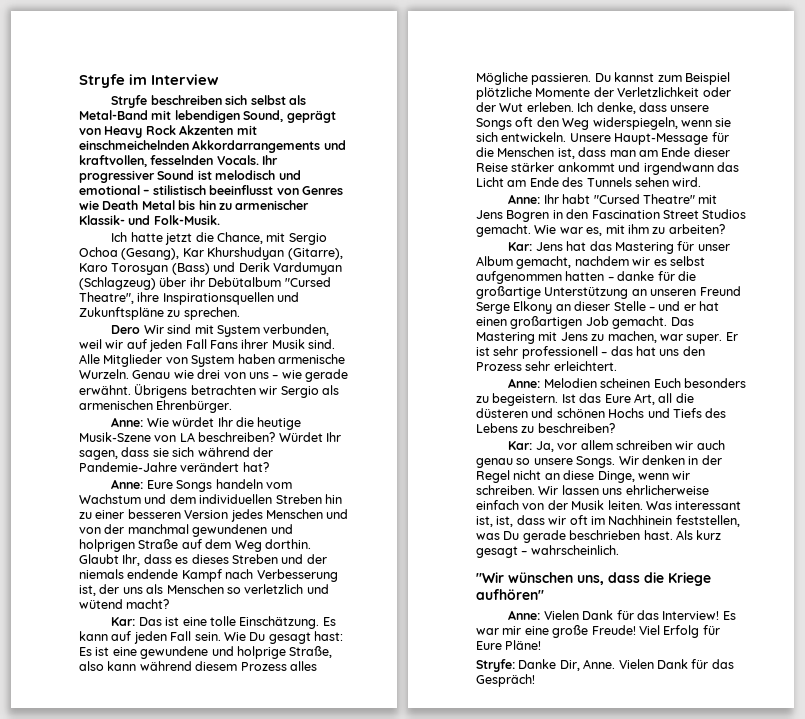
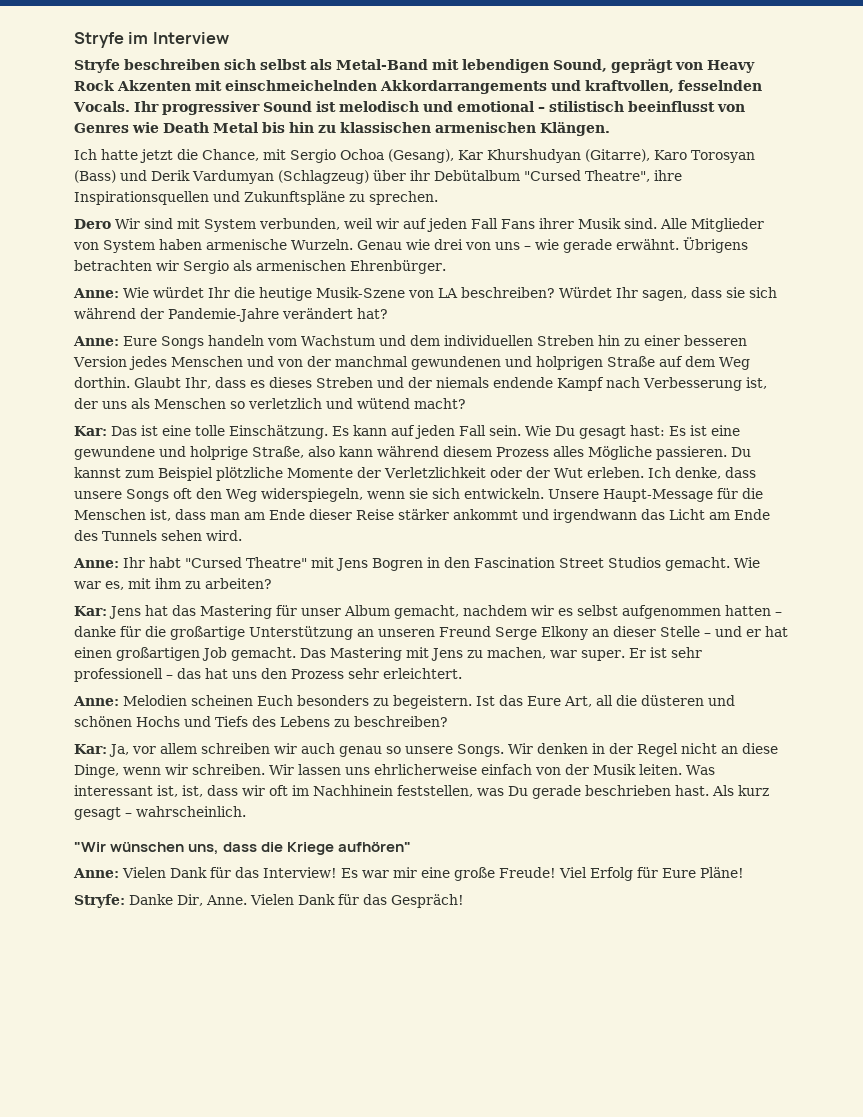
- Ihr progressiver Sound ist melodisch und emotional – stilistisch beeinflusst von Genres wie Death Metal bis hin zu armenischer Klassik- und Folk-Musik.
+ Ihr progressiver Sound ist melodisch und emotional – stilistisch beeinflusst von Genres wie Death Metal bis hin zu klassischen armenischen Klängen.

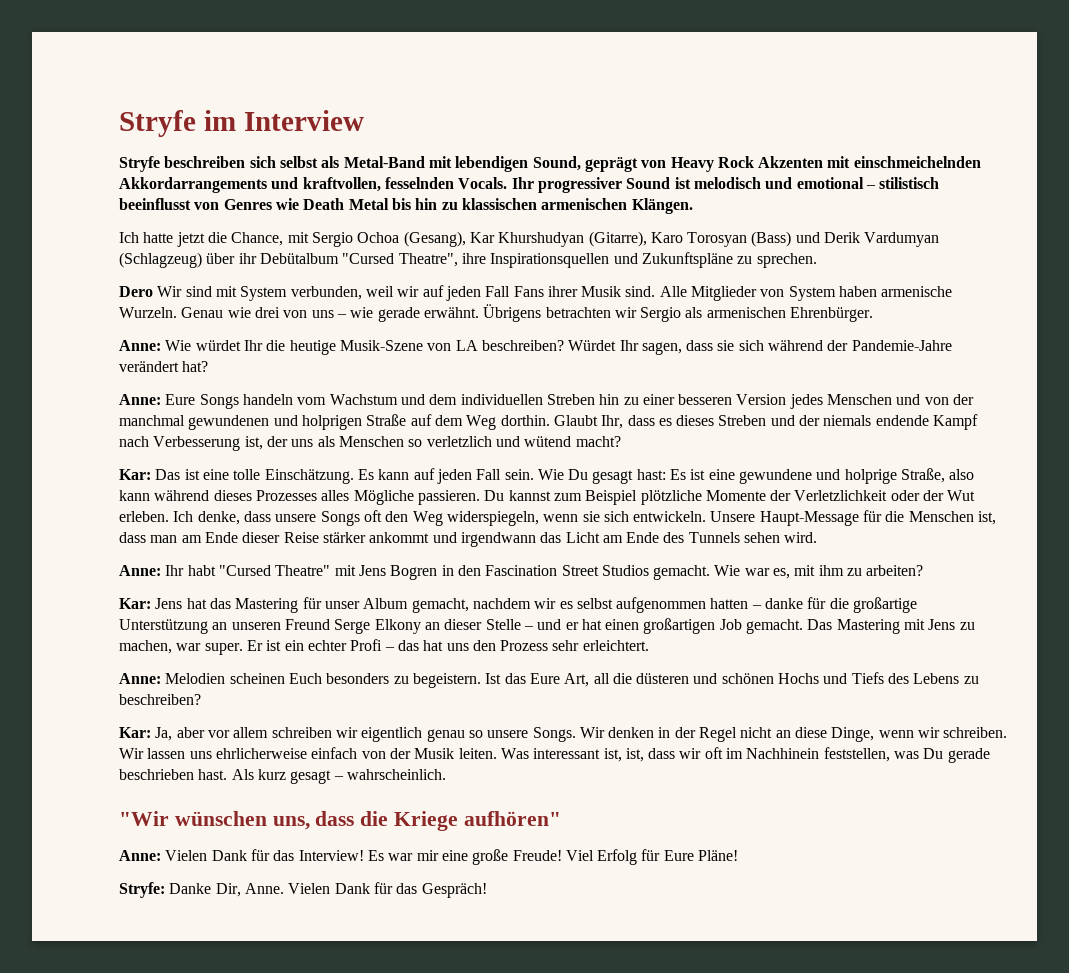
- Wie Du gesagt hast: Es ist eine gewundene und holprige Straße, also kann während diesem Prozess alles Mögliche passieren.
+ Wie Du gesagt hast: Es ist eine gewundene und holprige Straße, also kann während dieses Prozesses alles Mögliche passieren.
- Er ist sehr professionell – das hat uns den Prozess sehr erleichtert.
+ Er ist ein echter Profi – das hat uns den Prozess sehr erleichtert.
- Kar: Ja, vor allem schreiben wir auch genau so unsere Songs.
+ Kar: Ja, aber vor allem schreiben wir eigentlich genau so unsere Songs.

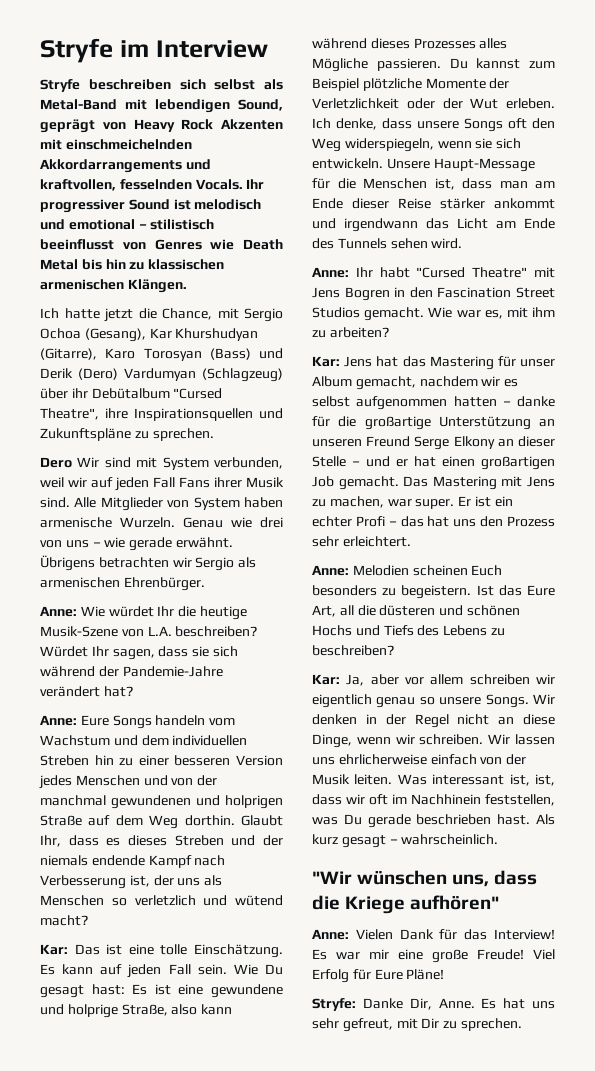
- Ich hatte jetzt die Chance, mit Sergio Ochoa (Gesang), Kar Khurshudyan (Gitarre), Karo Torosyan (Bass) und Derik Vardumyan (Schlagzeug) über ihr Debütalbum "Cursed Theatre", ihre Inspirationsquellen und Zukunftspläne zu sprechen.
+ Ich hatte jetzt die Chance, mit Sergio Ochoa (Gesang), Kar Khurshudyan (Gitarre), Karo Torosyan (Bass) und Derik (Dero) Vardumyan (Schlagzeug) über ihr Debütalbum "Cursed Theatre", ihre Inspirationsquellen und Zukunftspläne zu sprechen.
- Anne: Wie würdet Ihr die heutige Musik-Szene von LA beschreiben?
+ Anne: Wie würdet Ihr die heutige Musik-Szene von L.A. beschreiben?
- Vielen Dank für das Gespräch!
+ Es hat uns sehr gefreut, mit Dir zu sprechen.

